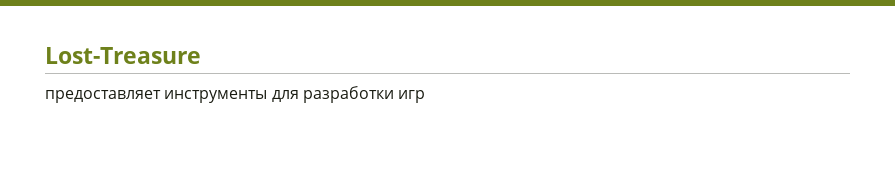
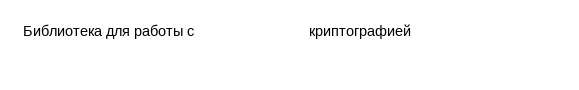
- Lost-Treasure
- предоставляет инструменты для разработки игр
+ Библиотека для работы с криптографией

